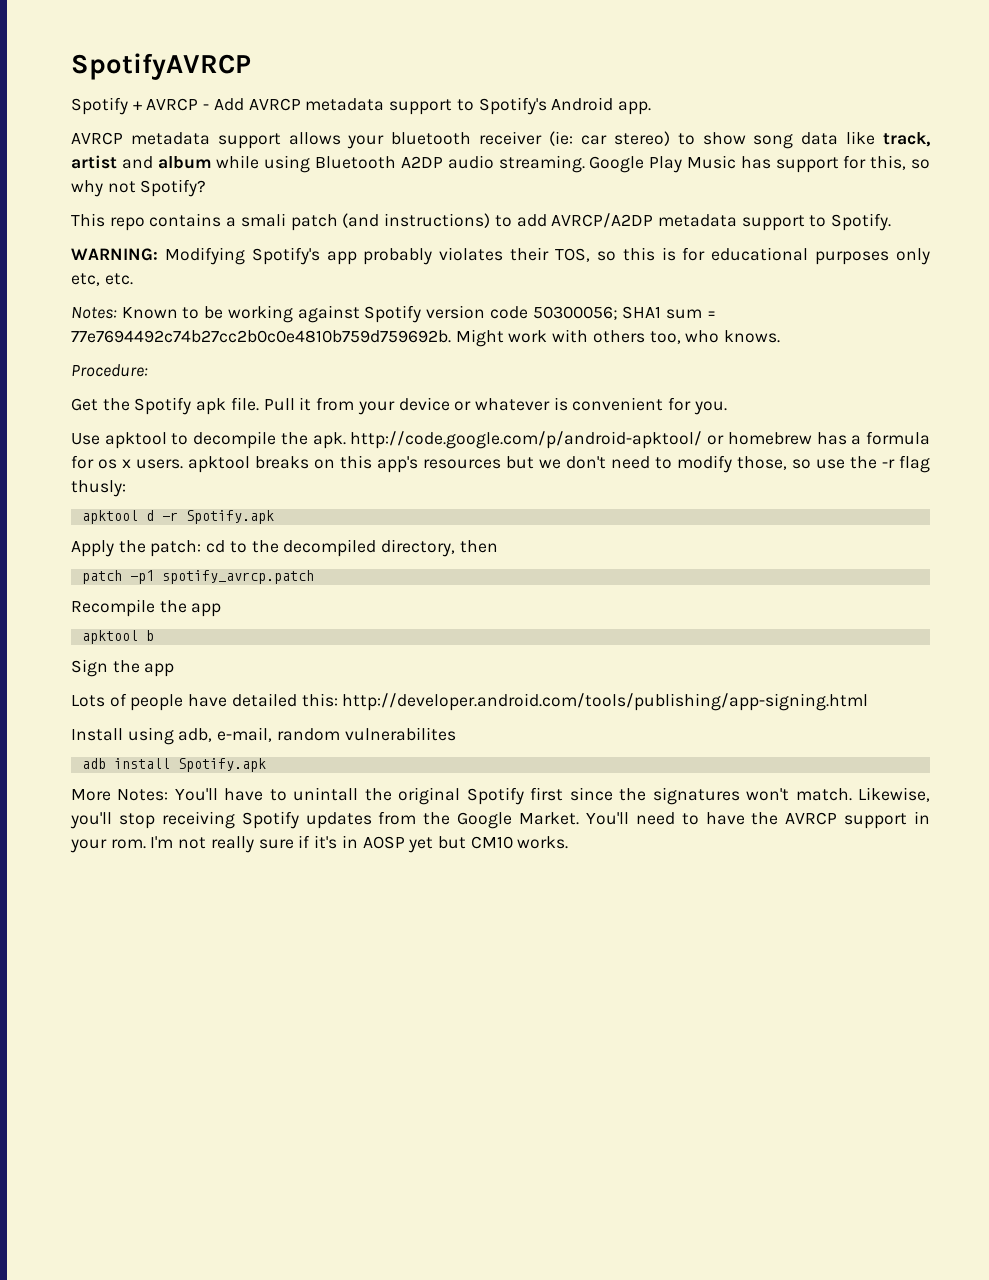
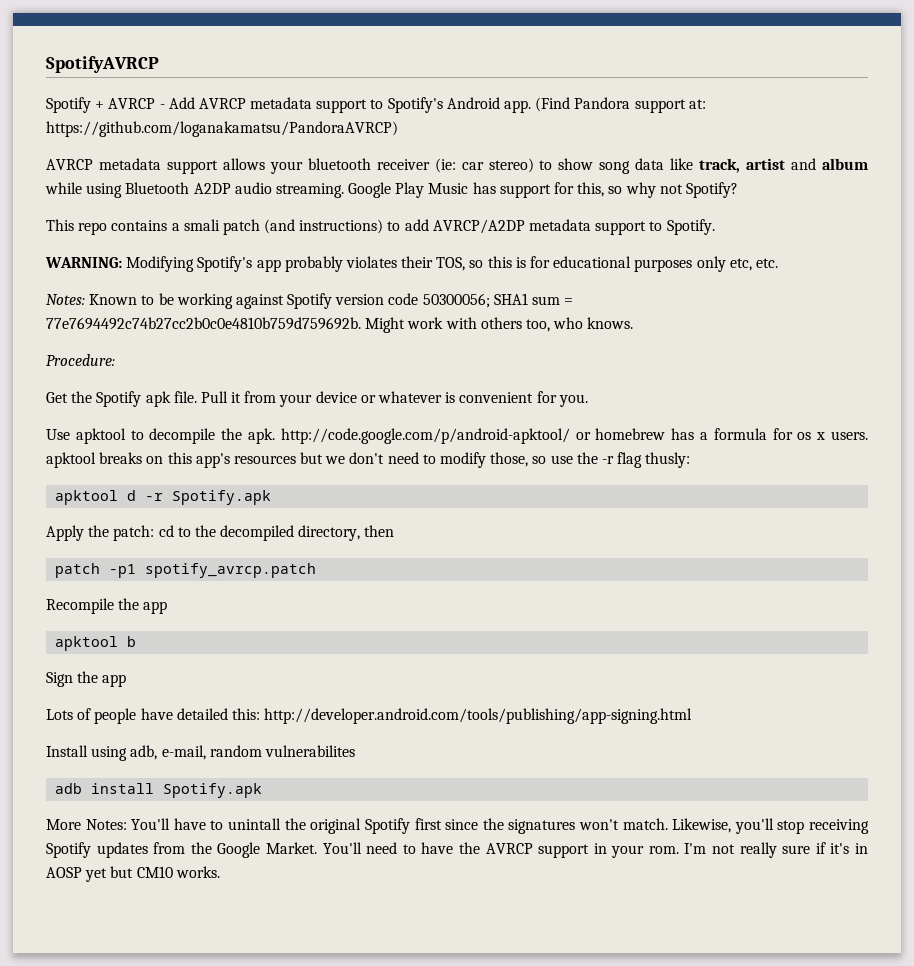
+ (Find Pandora support at: https://github.com/loganakamatsu/PandoraAVRCP)

